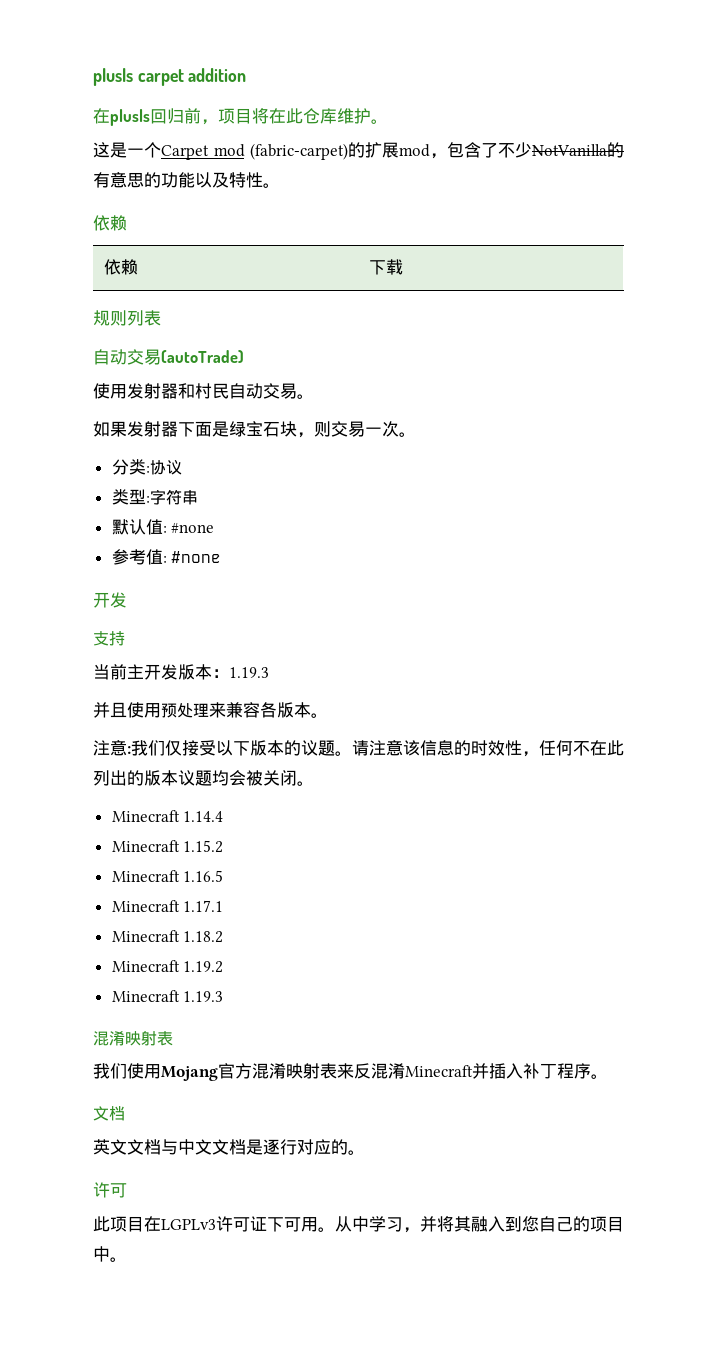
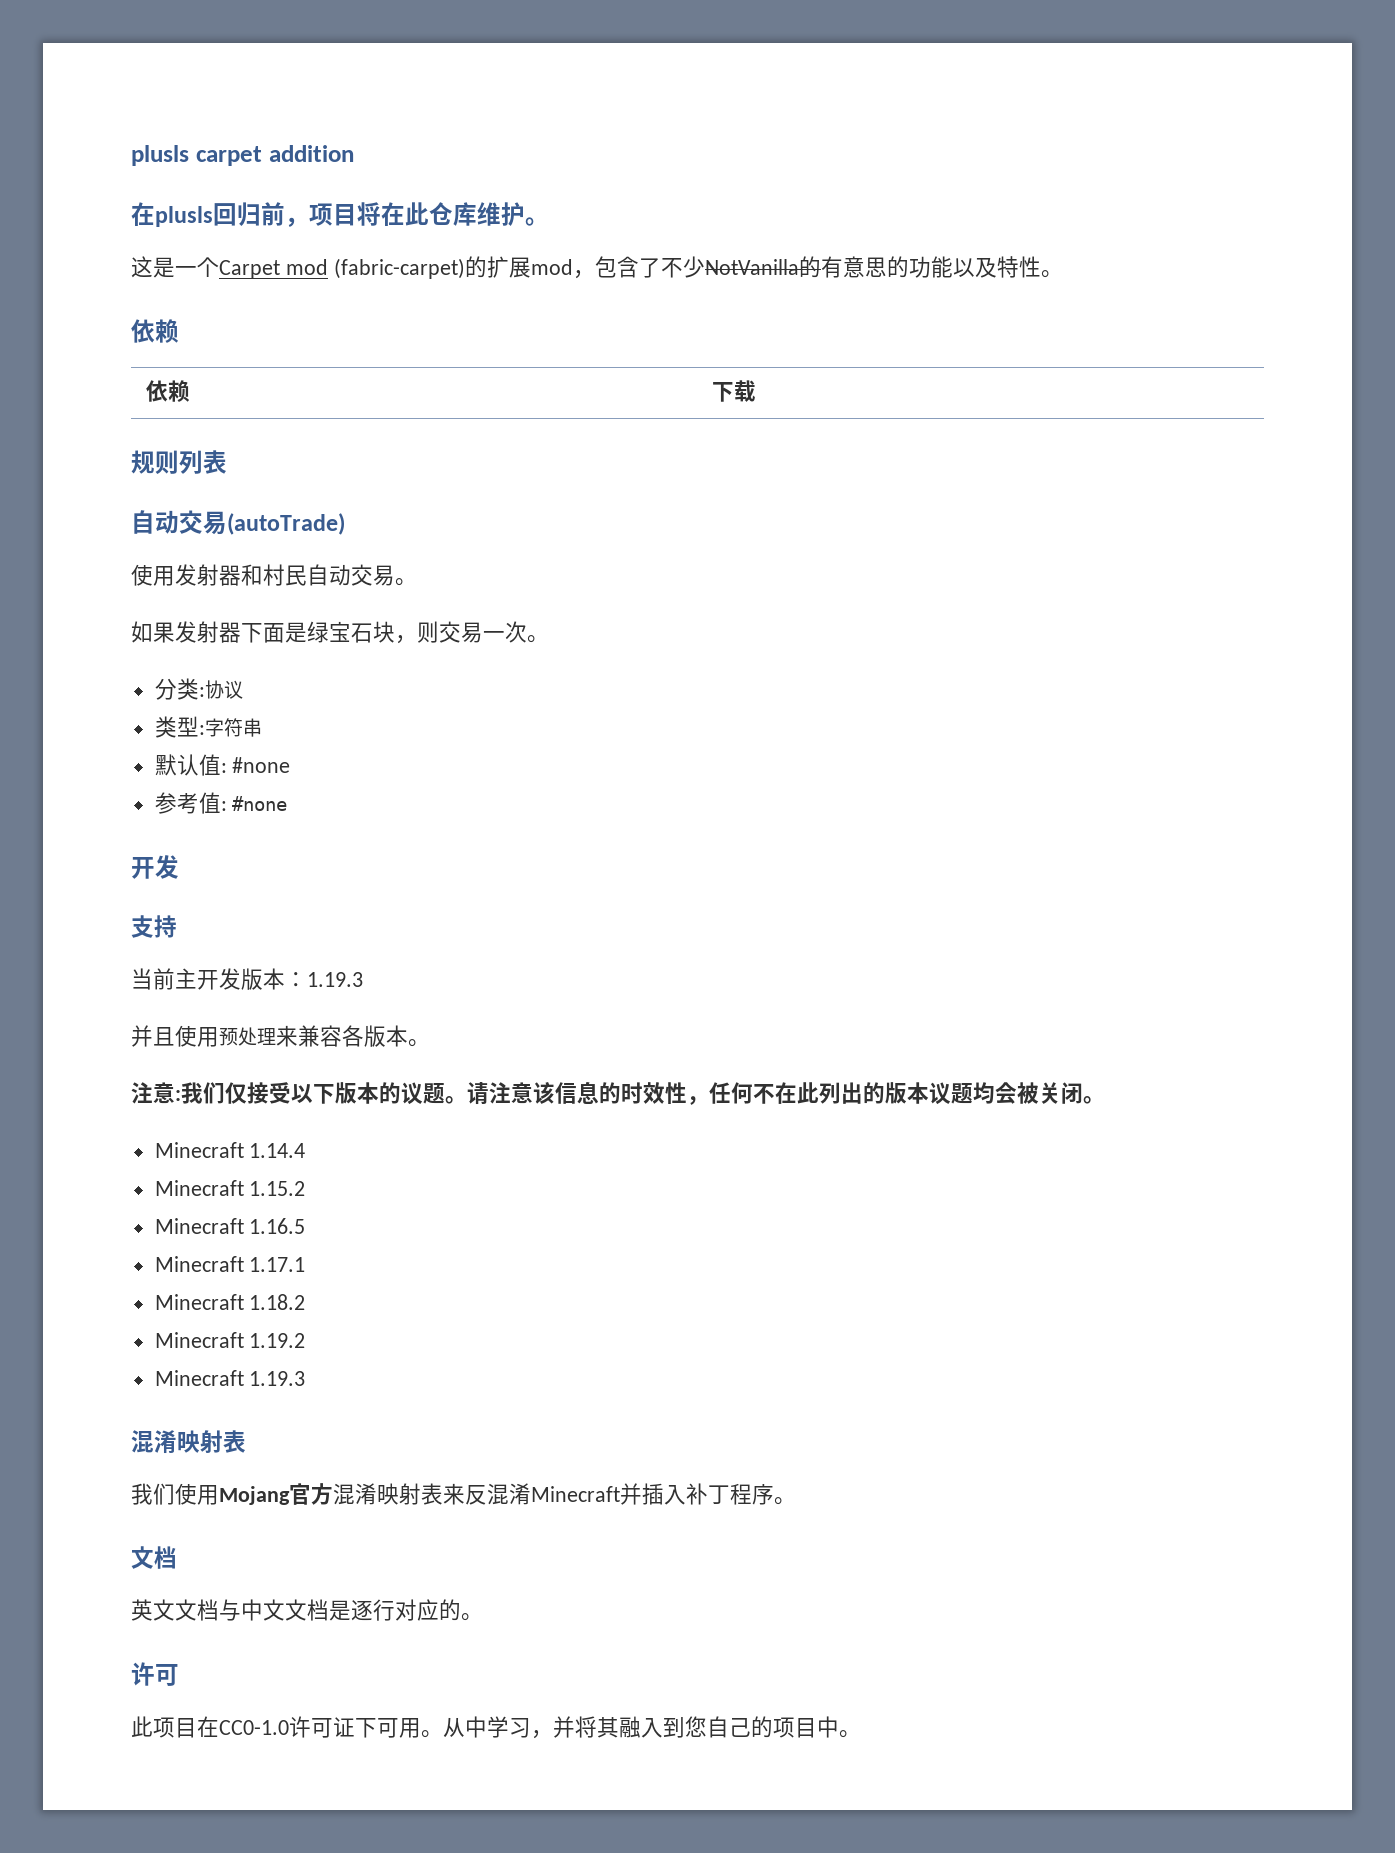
- 此项目在LGPLv3许可证下可用。
+ 此项目在CC0-1.0许可证下可用。

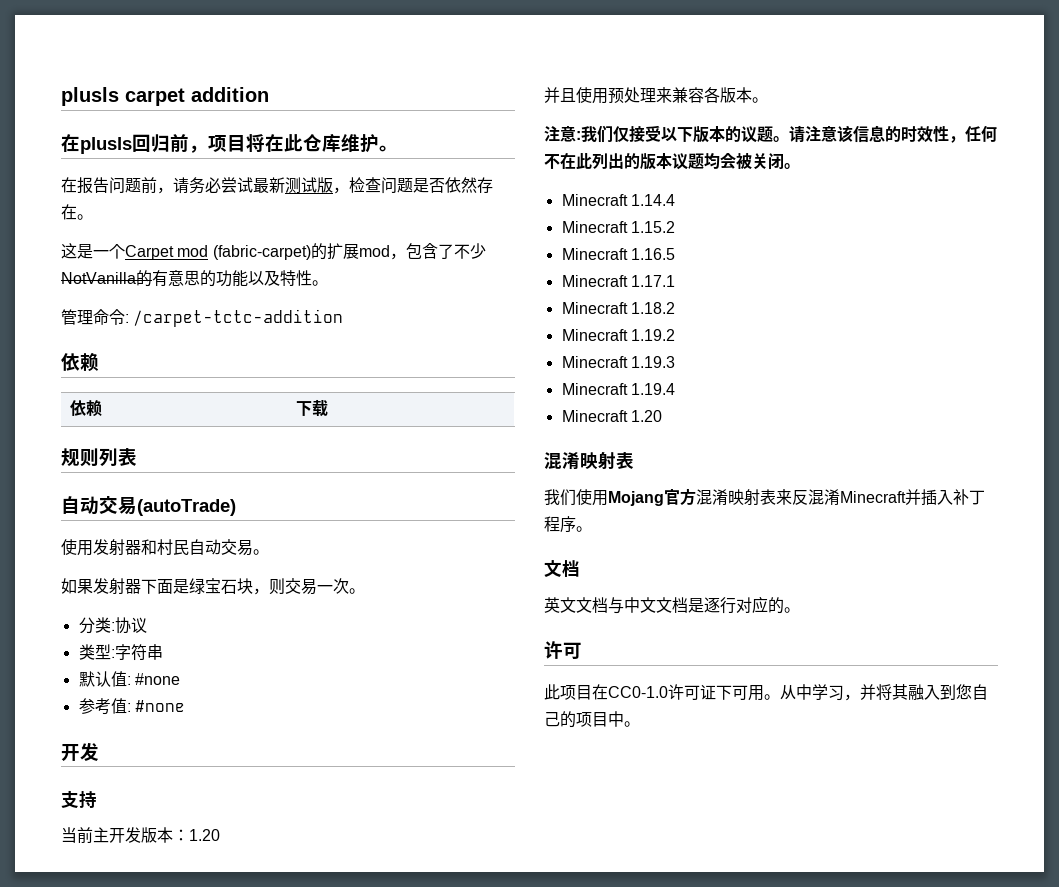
+ 在报告问题前，请务必尝试最新测试版，检查问题是否依然存在。
+ 管理命令: /carpet-tctc-addition
- 当前主开发版本：1.19.3
+ 当前主开发版本：1.20
+ Minecraft 1.19.4
+ Minecraft 1.20

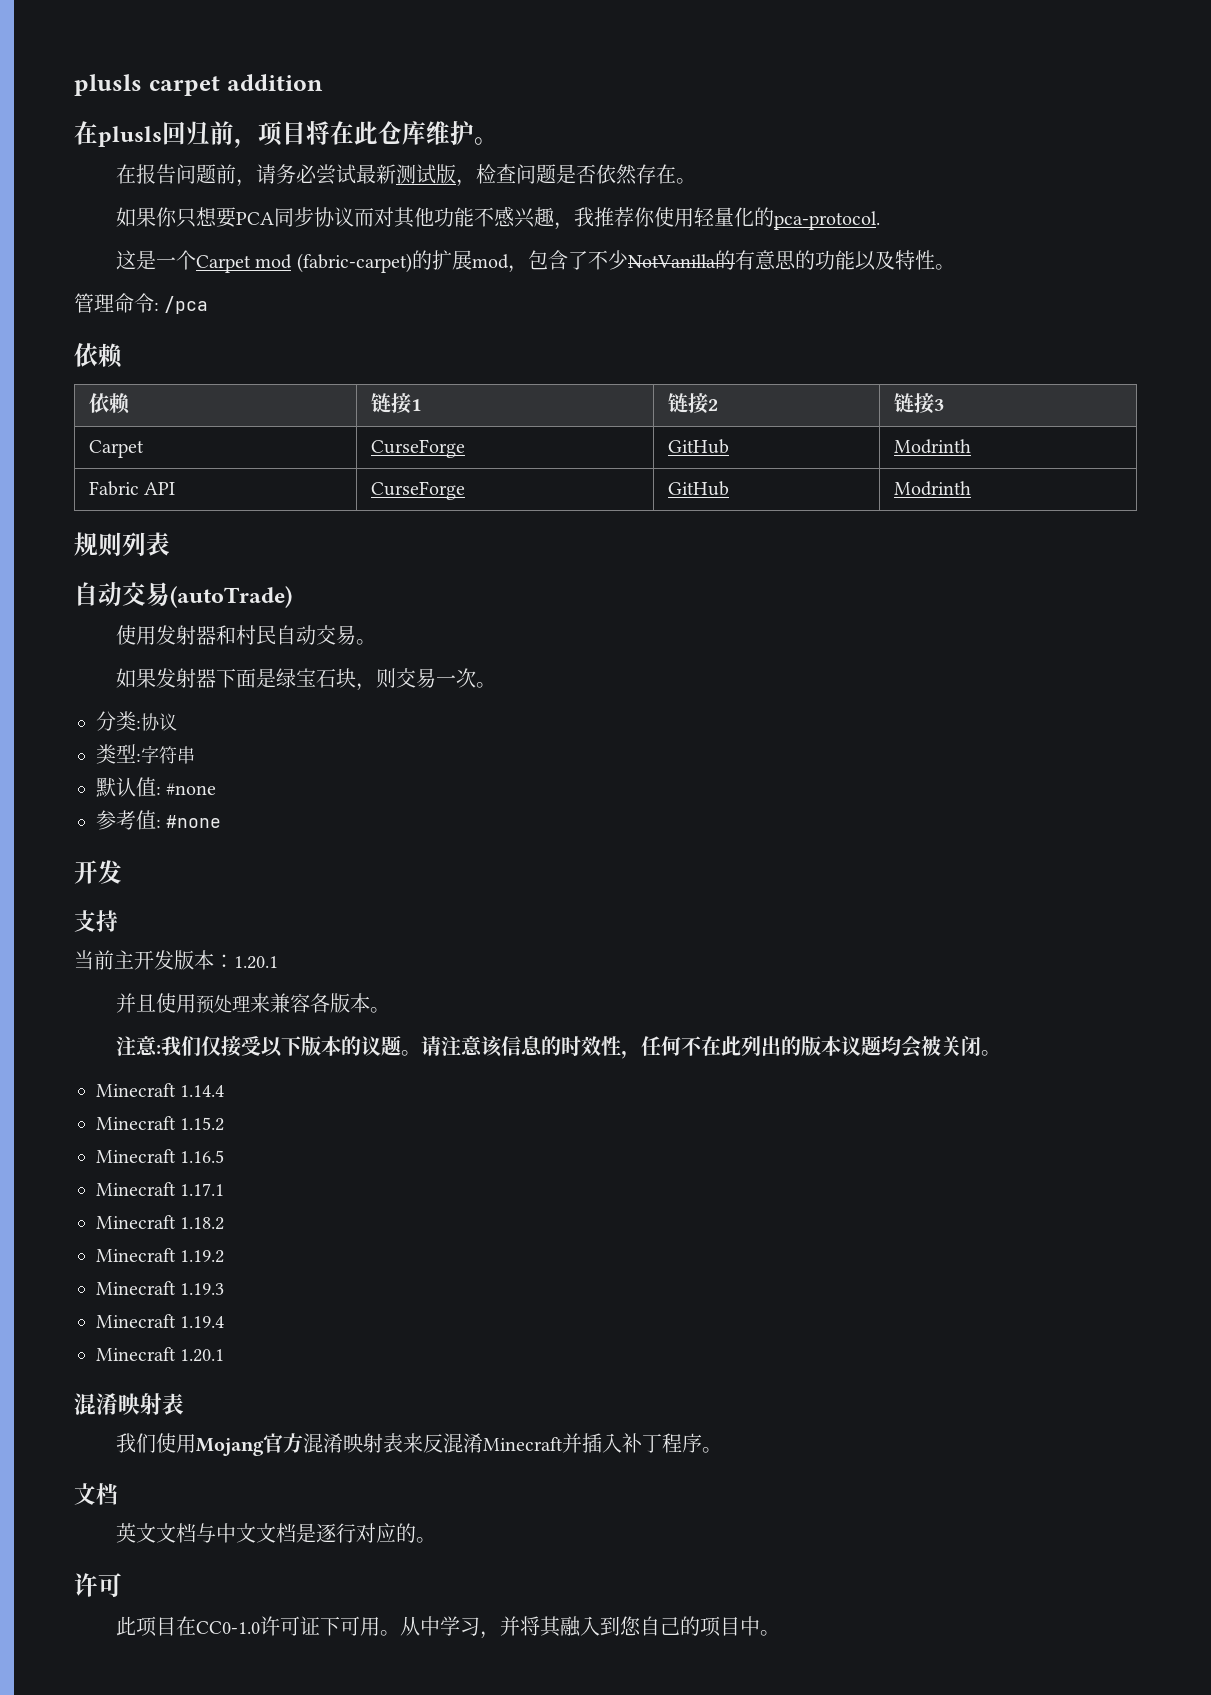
+ 如果你只想要PCA同步协议而对其他功能不感兴趣，我推荐你使用轻量化的pca-protocol.
- 管理命令: /carpet-tctc-addition
+ 管理命令: /pca
- 依赖 | 下载
+ 依赖 | 链接1 | 链接2 | 链接3
+ Carpet | CurseForge | GitHub | Modrinth
+ Fabric API | CurseForge | GitHub | Modrinth
- 当前主开发版本：1.20
+ 当前主开发版本：1.20.1
- Minecraft 1.20
+ Minecraft 1.20.1

